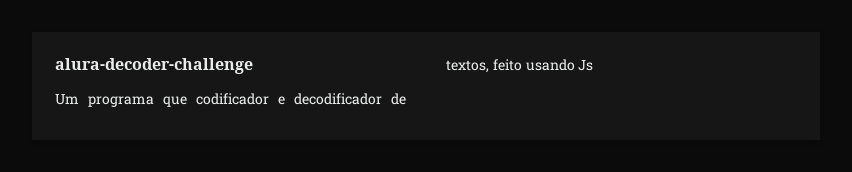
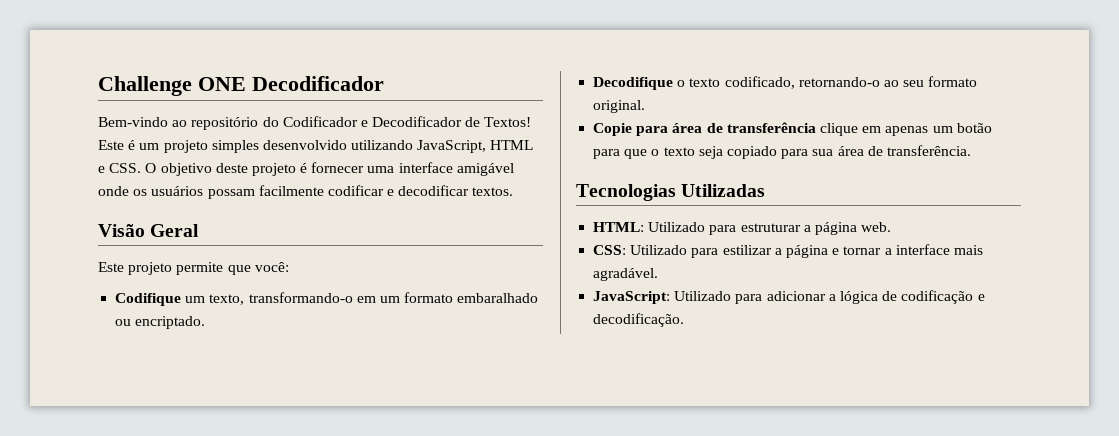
- alura-decoder-challenge
- Um programa que codificador e decodificador de textos, feito usando Js
+ Challenge ONE Decodificador
+ Bem-vindo ao repositório do Codificador e Decodificador de Textos! Este é um projeto simples desenvolvido utilizando JavaScript, HTML e CSS. O objetivo deste projeto é fornecer uma interface amigável onde os usuários possam facilmente codificar e decodificar textos.
+ Visão Geral
+ Este projeto permite que você:
+ Codifique um texto, transformando-o em um formato embaralhado ou encriptado.
+ Decodifique o texto codificado, retornando-o ao seu formato original.
+ Copie para área de transferência clique em apenas um botão para que o texto seja copiado para sua área de transferência.
+ Tecnologias Utilizadas
+ HTML: Utilizado para estruturar a página web.
+ CSS: Utilizado para estilizar a página e tornar a interface mais agradável.
+ JavaScript: Utilizado para adicionar a lógica de codificação e decodificação.

